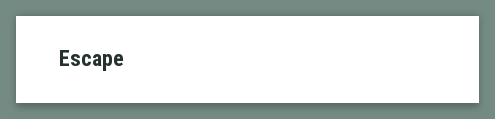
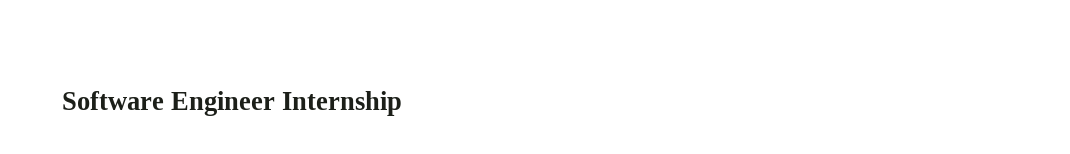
- Escape
+ Software Engineer Internship

